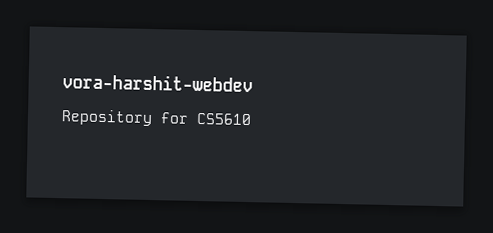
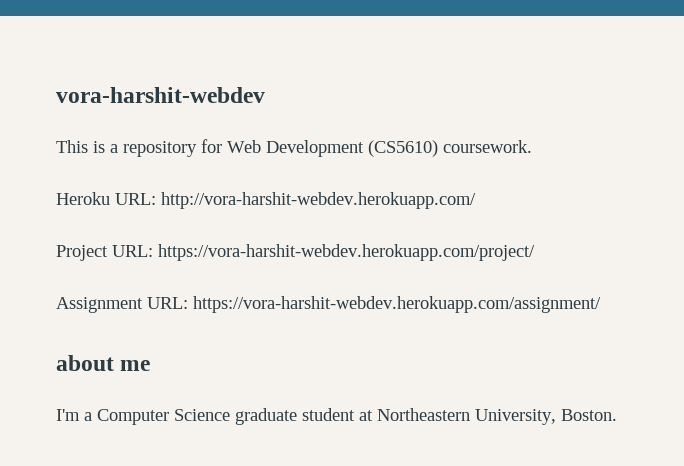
- Repository for CS5610
+ This is a repository for Web Development (CS5610) coursework.
+ Heroku URL: http://vora-harshit-webdev.herokuapp.com/
+ Project URL: https://vora-harshit-webdev.herokuapp.com/project/
+ Assignment URL: https://vora-harshit-webdev.herokuapp.com/assignment/
+ about me
+ I'm a Computer Science graduate student at Northeastern University, Boston.

